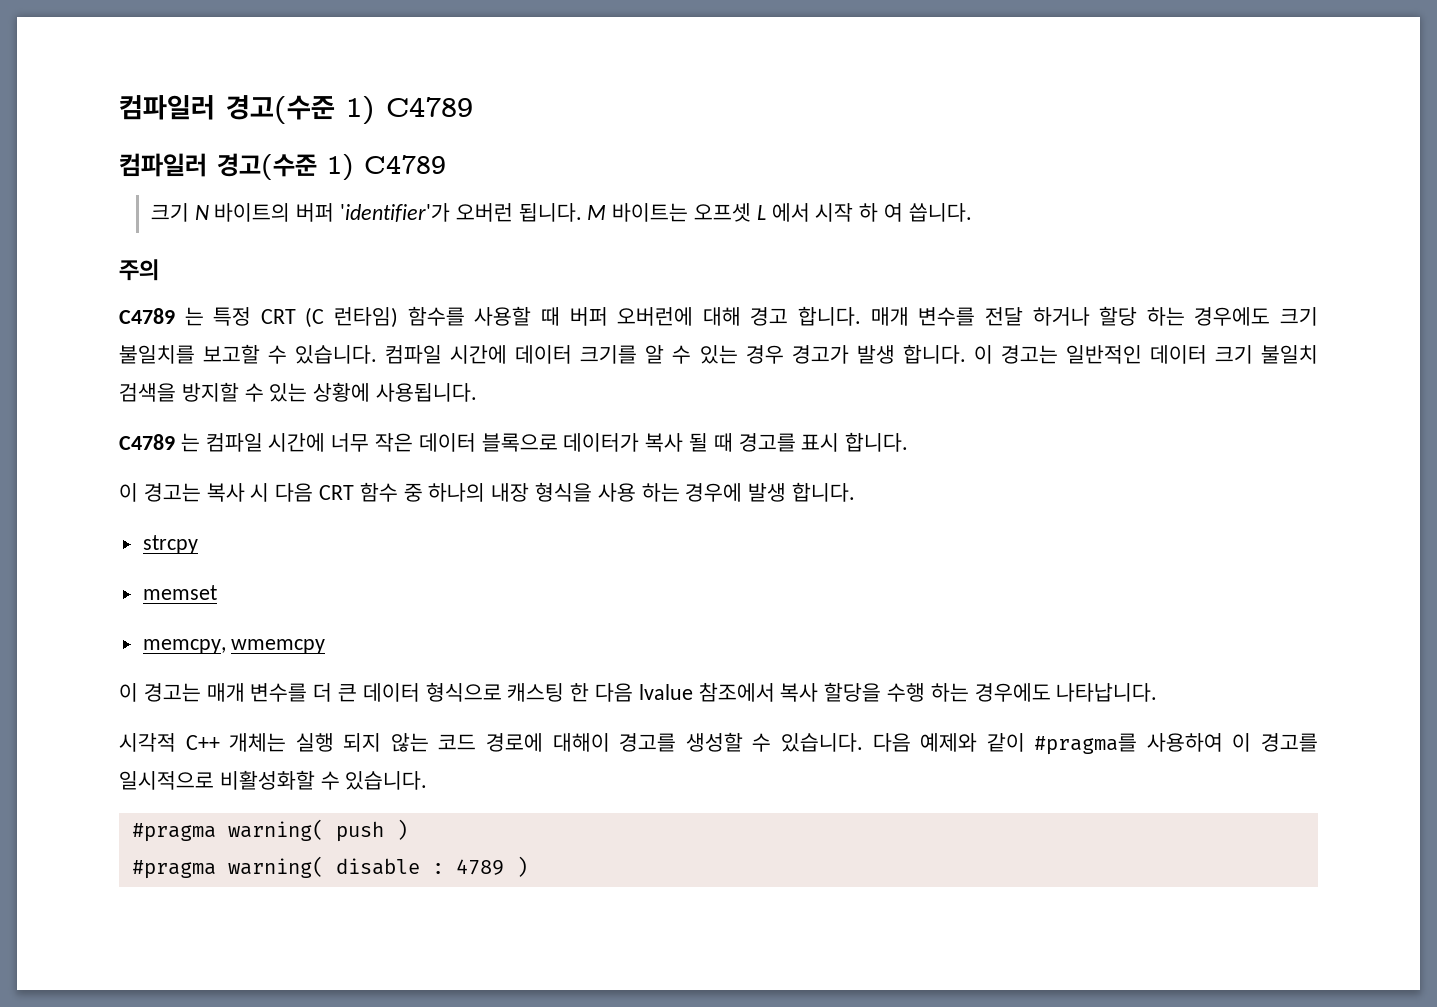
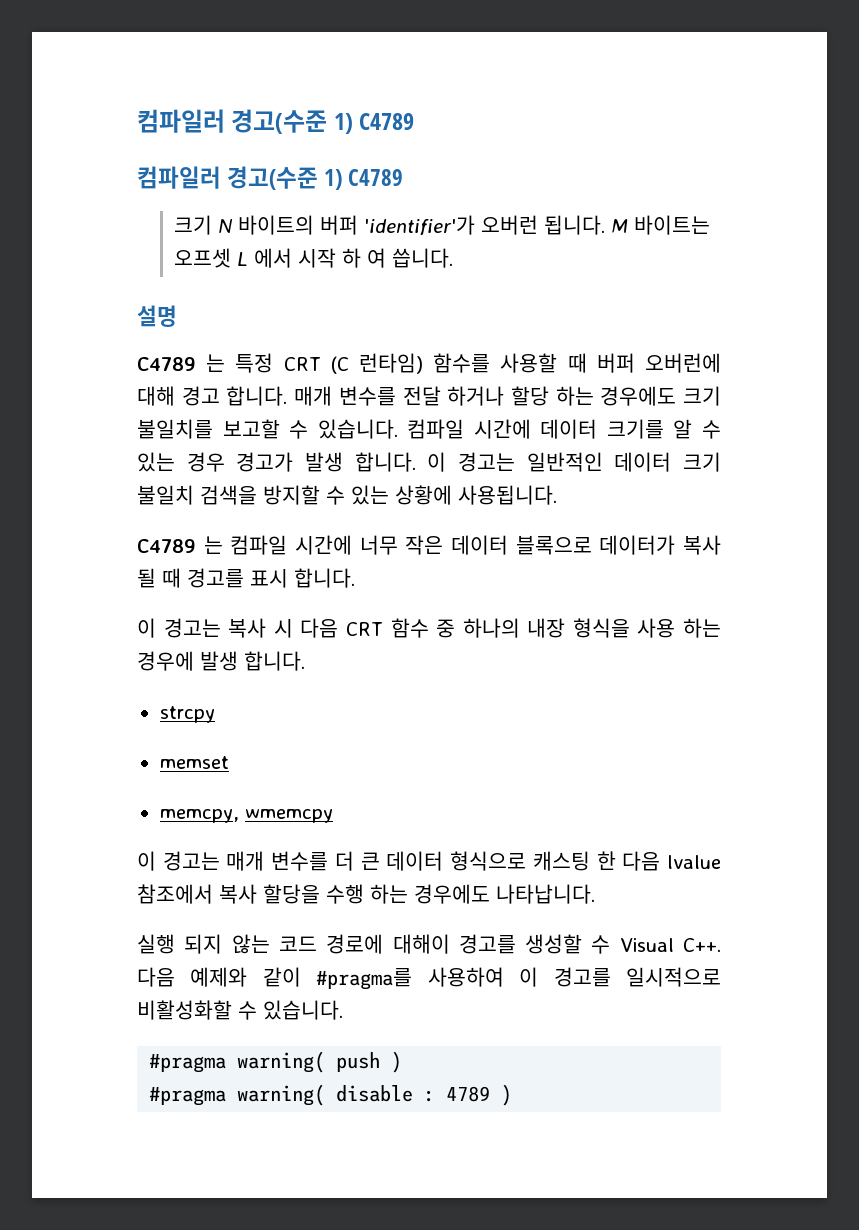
- 주의
+ 설명
- 시각적 C++ 개체는 실행 되지 않는 코드 경로에 대해이 경고를 생성할 수 있습니다. 다음 예제와 같이 #pragma를 사용하여 이 경고를 일시적으로 비활성화할 수 있습니다.
+ 실행 되지 않는 코드 경로에 대해이 경고를 생성할 수 Visual C++. 다음 예제와 같이 #pragma를 사용하여 이 경고를 일시적으로 비활성화할 수 있습니다.

